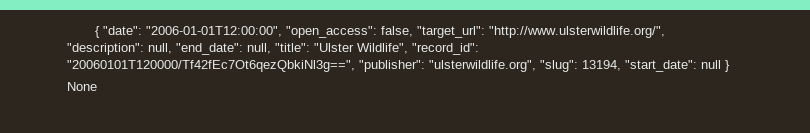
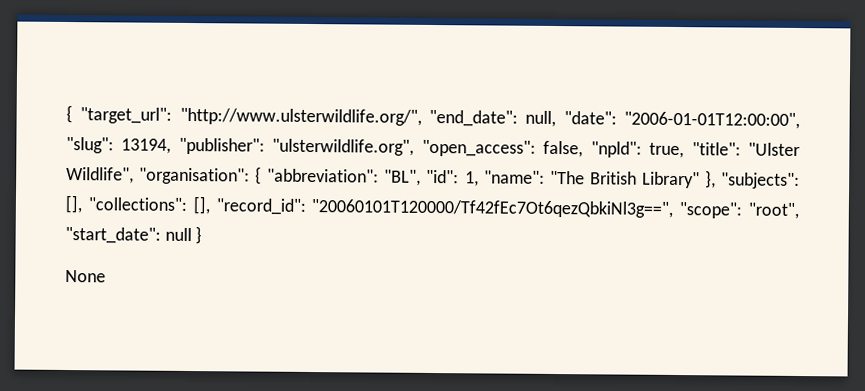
- { "date": "2006-01-01T12:00:00", "open_access": false, "target_url": "http://www.ulsterwildlife.org/", "description": null, "end_date": null, "title": "Ulster Wildlife", "record_id": "20060101T120000/Tf42fEc7Ot6qezQbkiNl3g==", "publisher": "ulsterwildlife.org", "slug": 13194, "start_date": null }
+ { "target_url": "http://www.ulsterwildlife.org/", "end_date": null, "date": "2006-01-01T12:00:00", "slug": 13194, "publisher": "ulsterwildlife.org", "open_access": false, "npld": true, "title": "Ulster Wildlife", "organisation": { "abbreviation": "BL", "id": 1, "name": "The British Library" }, "subjects": [], "collections": [], "record_id": "20060101T120000/Tf42fEc7Ot6qezQbkiNl3g==", "scope": "root", "start_date": null }

